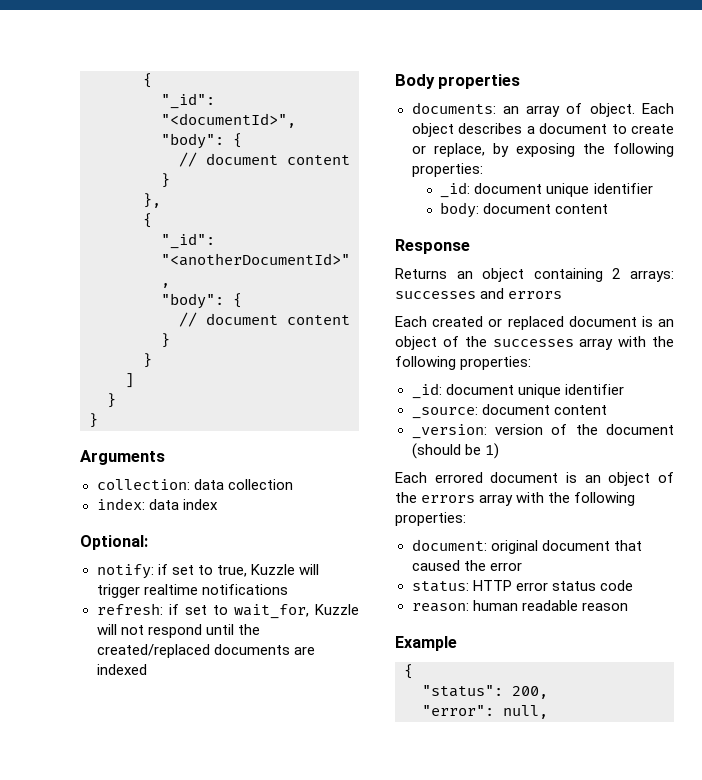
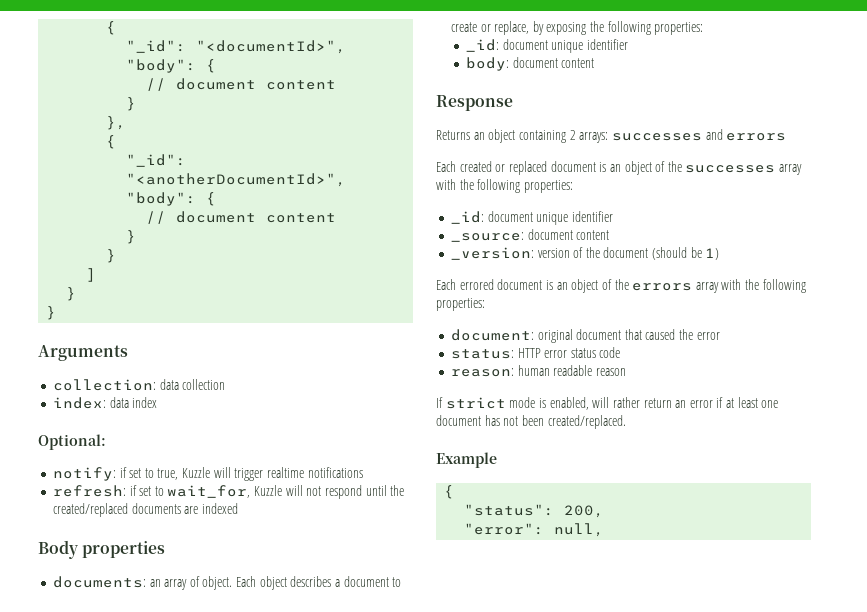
+ If strict mode is enabled, will rather return an error if at least one document has not been created/replaced.

